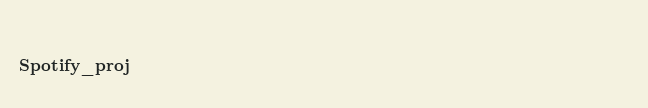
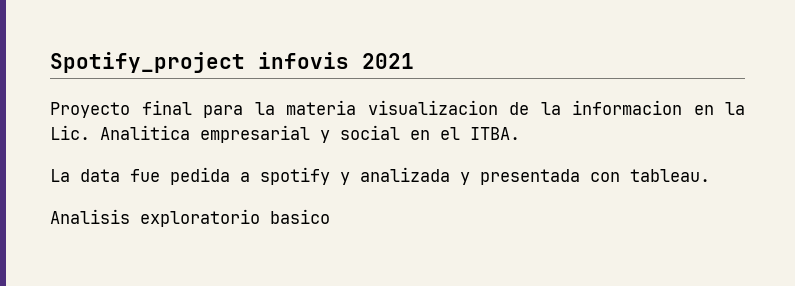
- Spotify_proj
+ Spotify_project infovis 2021
+ Proyecto final para la materia visualizacion de la informacion en la Lic. Analitica empresarial y social en el ITBA.
+ La data fue pedida a spotify y analizada y presentada con tableau.
+ Analisis exploratorio basico

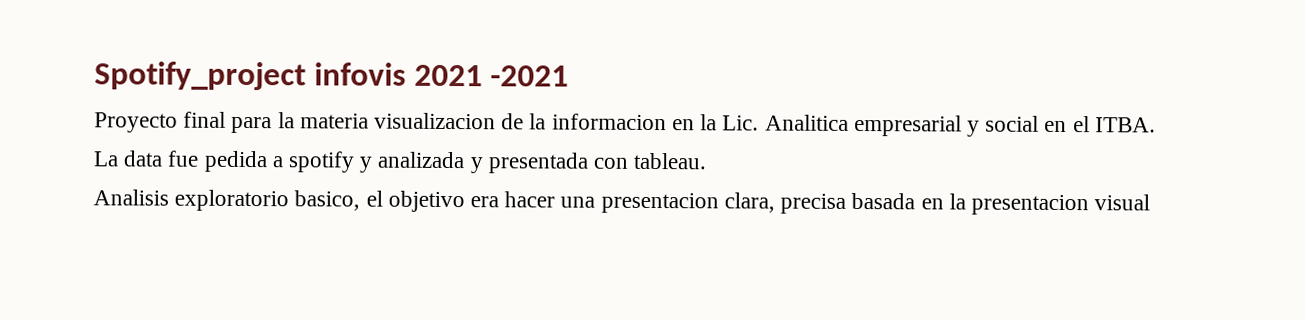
- Spotify_project infovis 2021
+ Spotify_project infovis 2021 -2021
- Analisis exploratorio basico
+ Analisis exploratorio basico, el objetivo era hacer una presentacion clara, precisa basada en la presentacion visual

